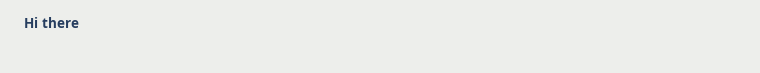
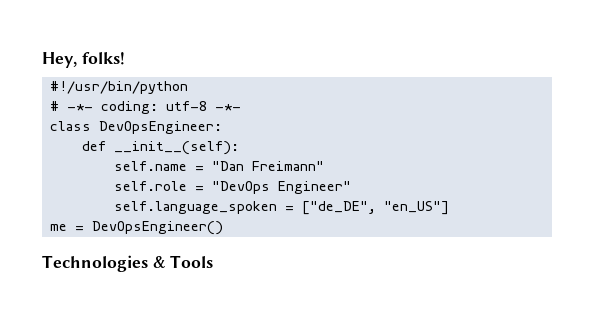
- Hi there
+ Hey, folks!
+ #!/usr/bin/python
+ # -*- coding: utf-8 -*-
+ class DevOpsEngineer:
+ def __init__(self):
+ self.name = "Dan Freimann"
+ self.role = "DevOps Engineer"
+ self.language_spoken = ["de_DE", "en_US"]
+ me = DevOpsEngineer()
+ Technologies & Tools

